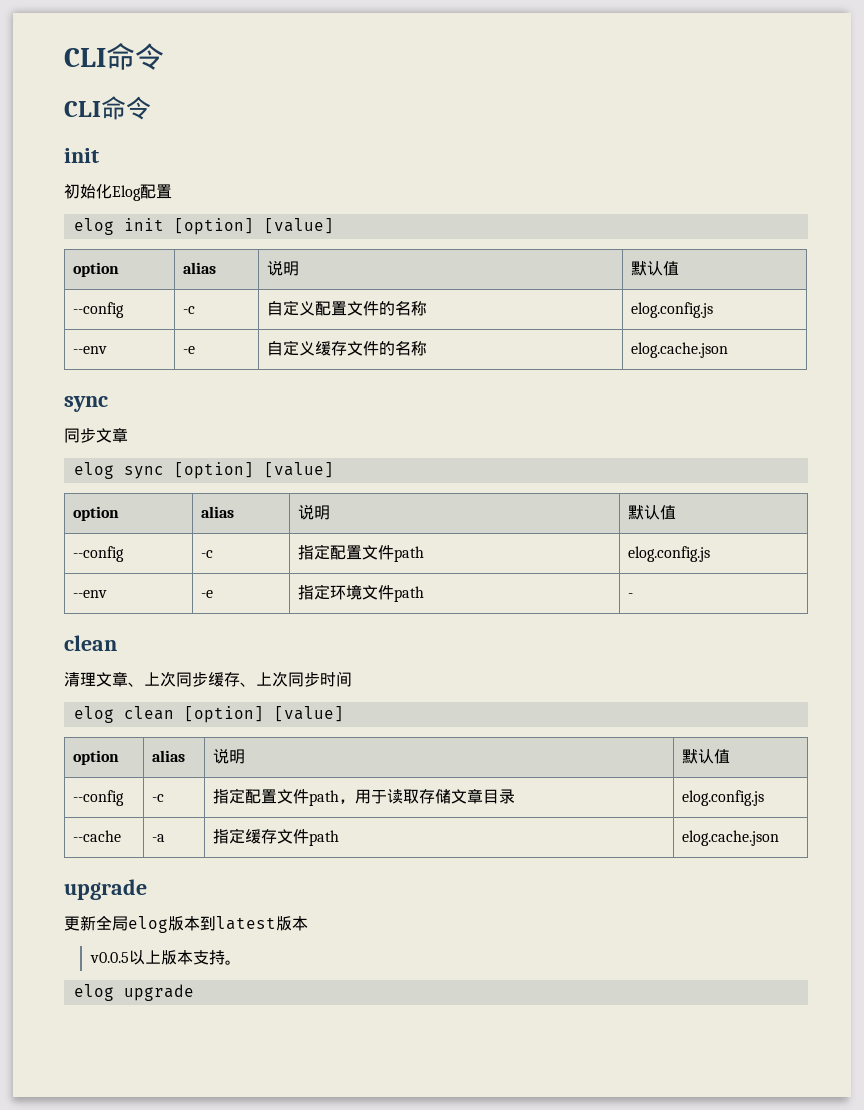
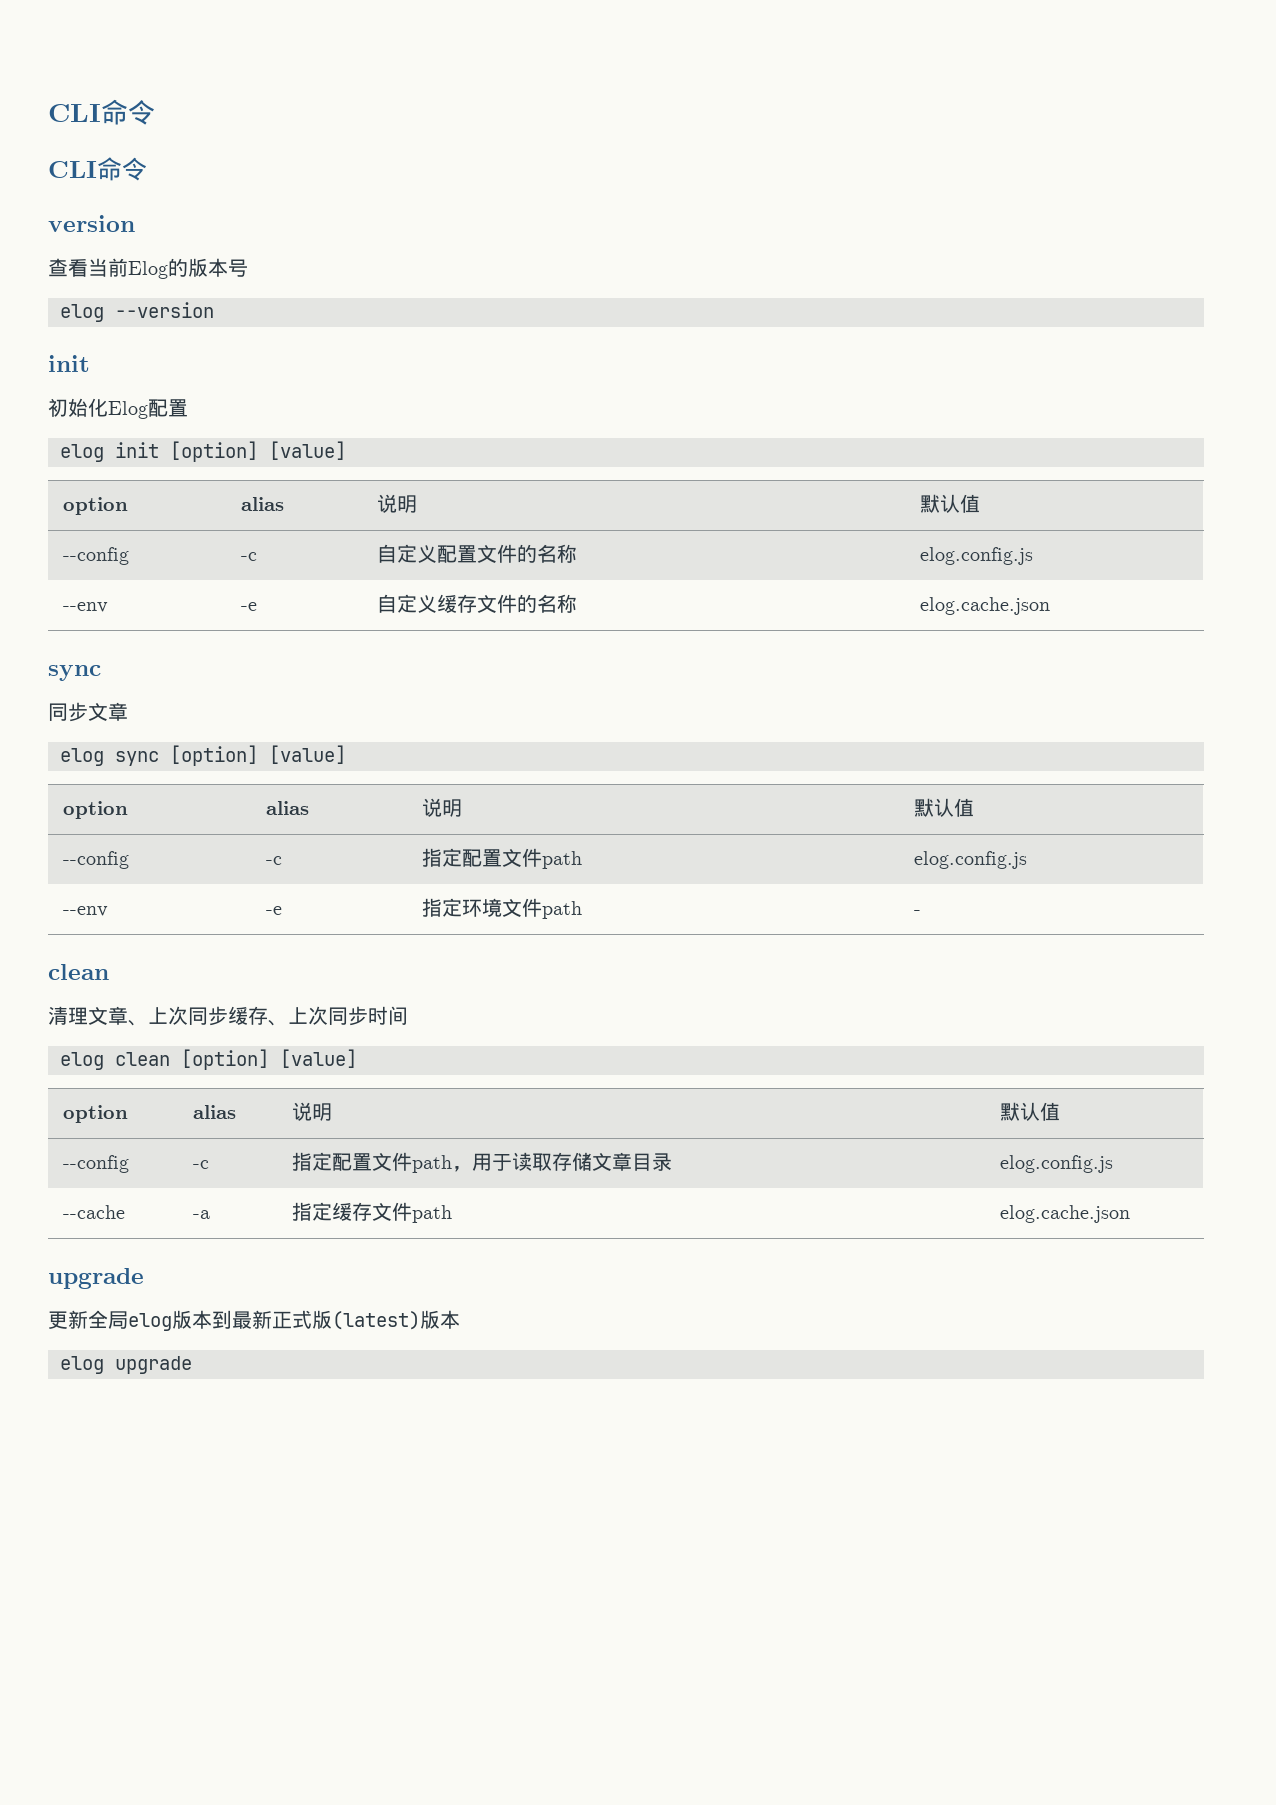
+ version
+ 查看当前Elog的版本号
+ elog --version
- 更新全局elog版本到latest版本
- v0.0.5以上版本支持。
+ 更新全局elog版本到最新正式版(latest)版本

